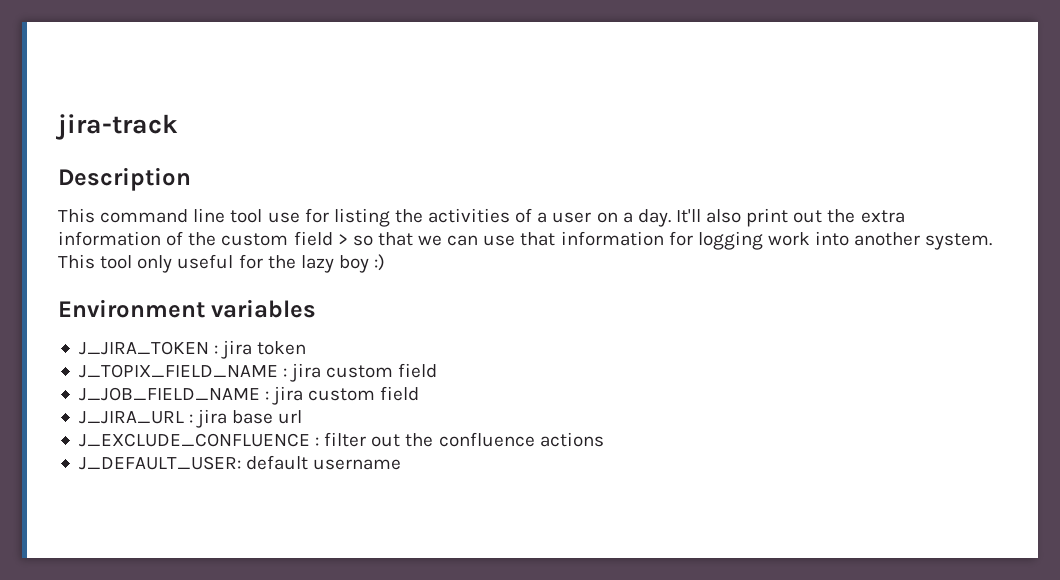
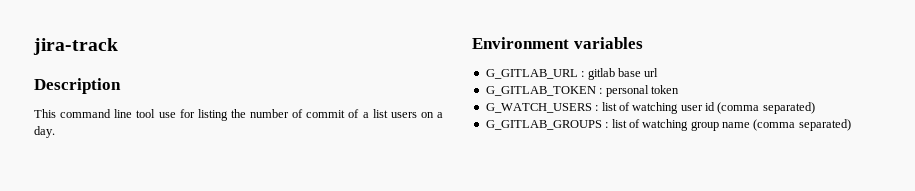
- This command line tool use for listing the activities of a user on a day. It'll also print out the extra information of the custom field > so that we can use that information for logging work into another system. This tool only useful for the lazy boy :)
+ This command line tool use for listing the number of commit of a list users on a day.
  Environment variables
- J_JIRA_TOKEN : jira token
- J_TOPIX_FIELD_NAME : jira custom field
- J_JOB_FIELD_NAME : jira custom field
- J_JIRA_URL : jira base url
- J_EXCLUDE_CONFLUENCE : filter out the confluence actions
- J_DEFAULT_USER: default username
+ G_GITLAB_URL : gitlab base url
+ G_GITLAB_TOKEN : personal token
+ G_WATCH_USERS : list of watching user id (comma separated)
+ G_GITLAB_GROUPS : list of watching group name (comma separated)

